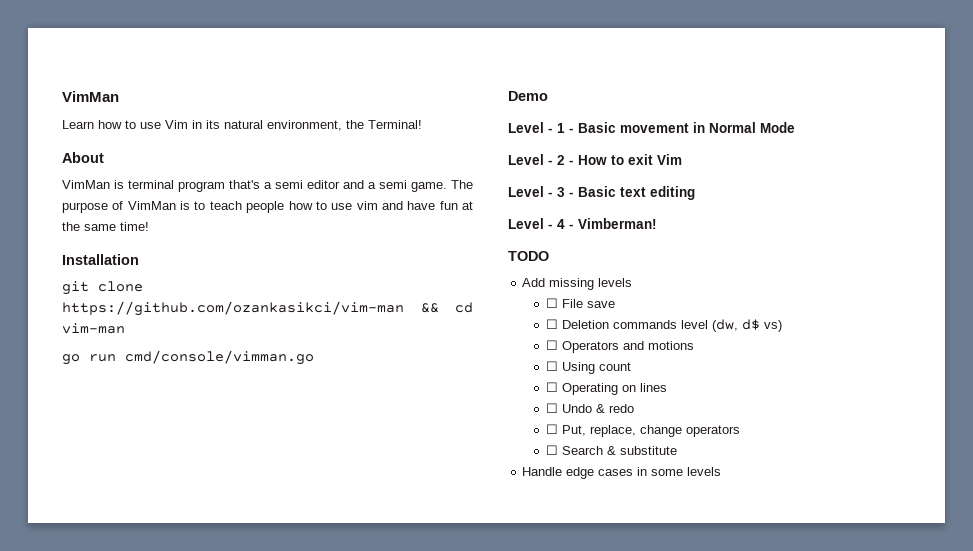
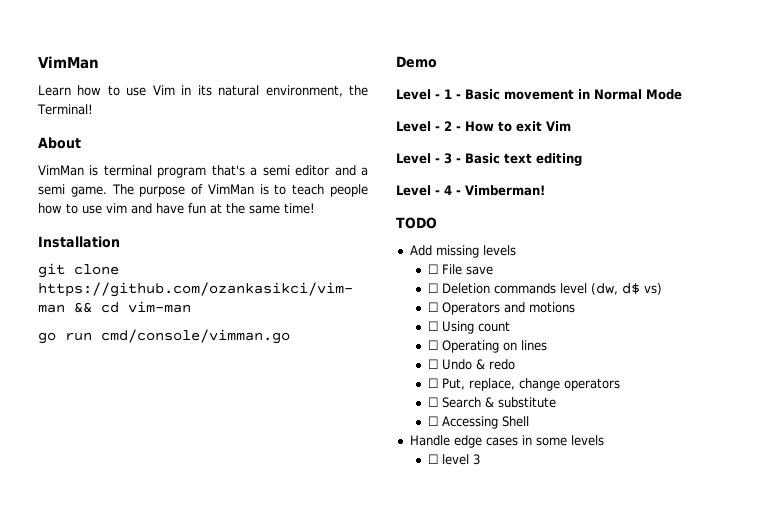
+ ☐ Accessing Shell
+ ☐ level 3

